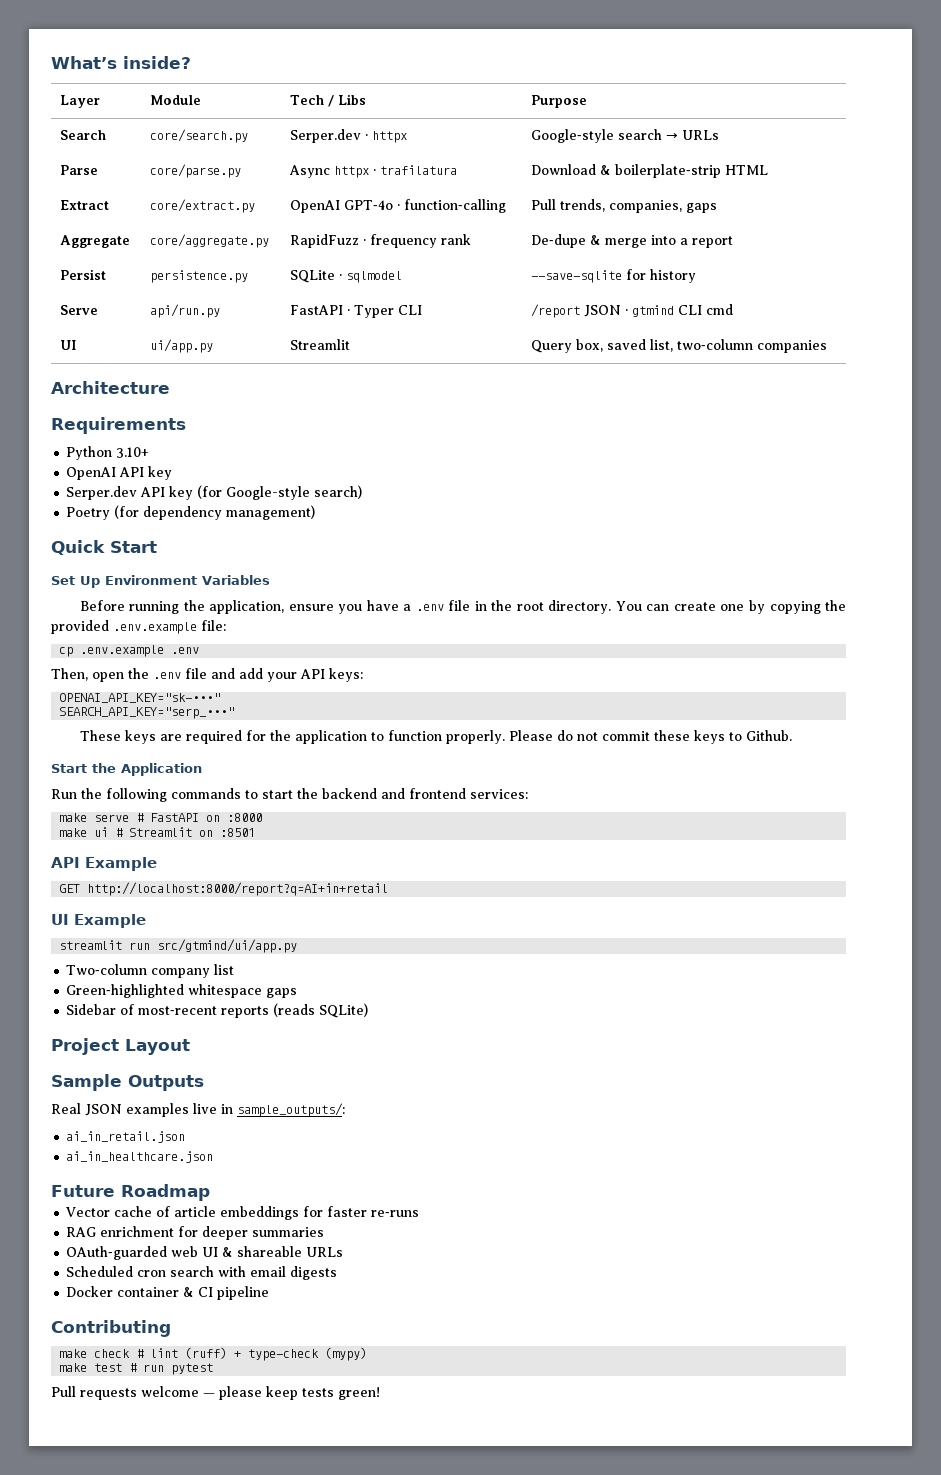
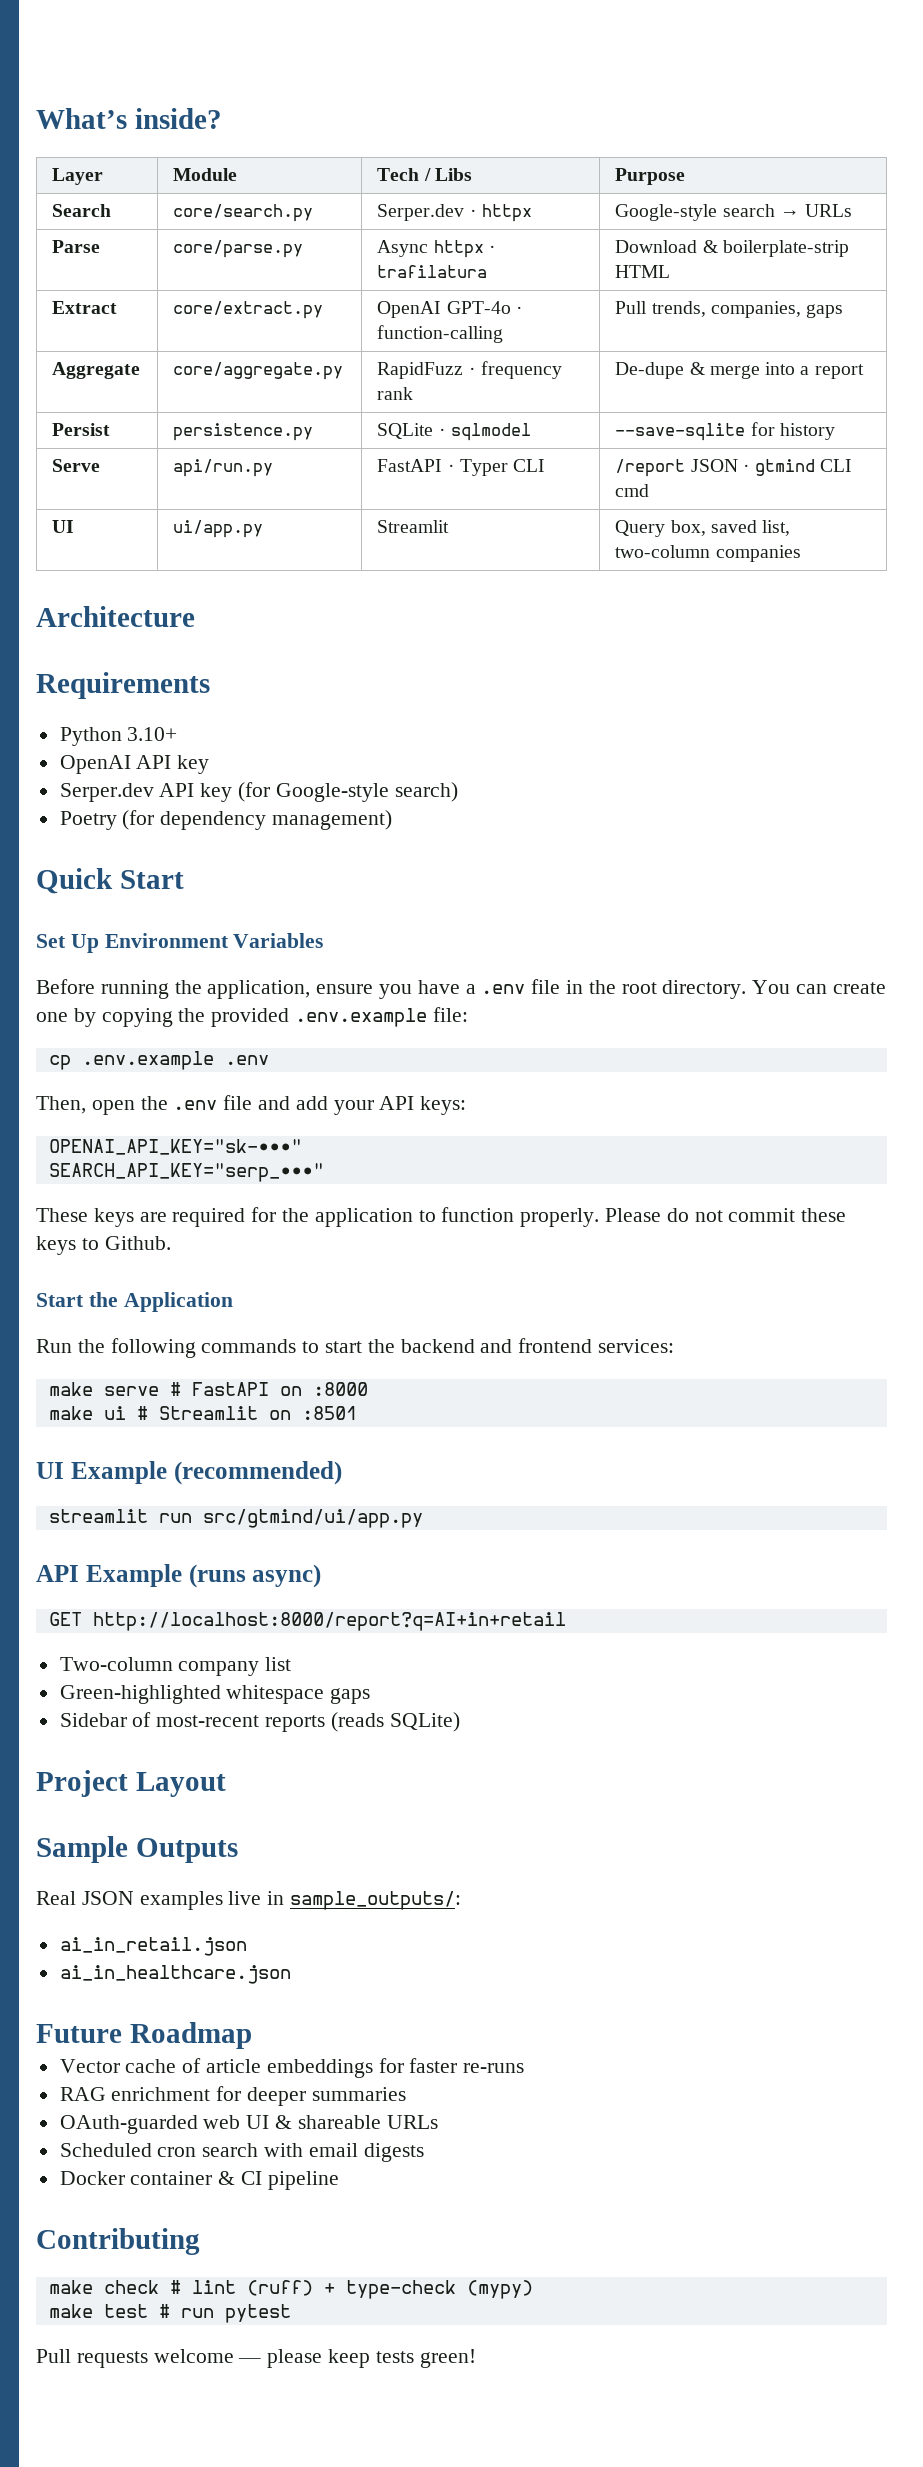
- API Example
- GET http://localhost:8000/report?q=AI+in+retail
- UI Example
+ UI Example (recommended)
+ API Example (runs async)
+ GET http://localhost:8000/report?q=AI+in+retail

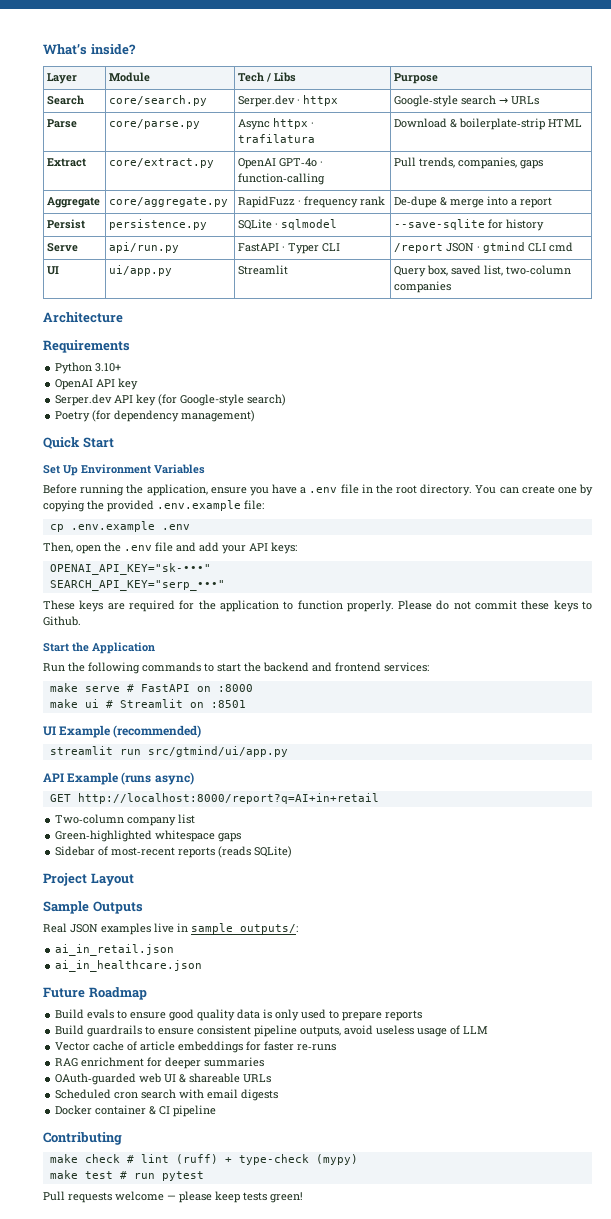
+ Build evals to ensure good quality data is only used to prepare reports
+ Build guardrails to ensure consistent pipeline outputs, avoid useless usage of LLM

